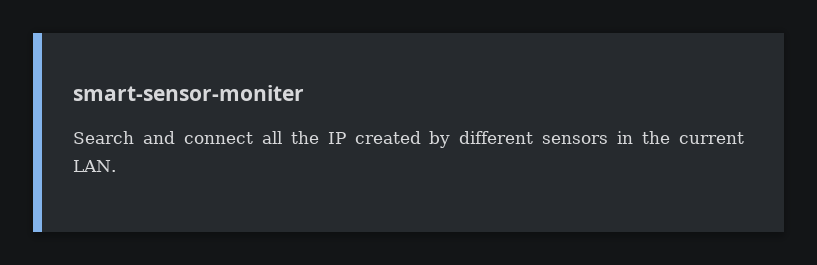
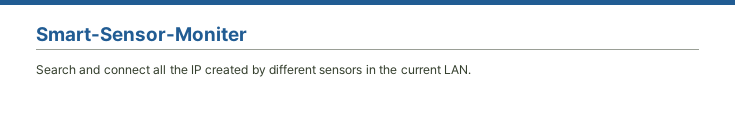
- smart-sensor-moniter
+ Smart-Sensor-Moniter

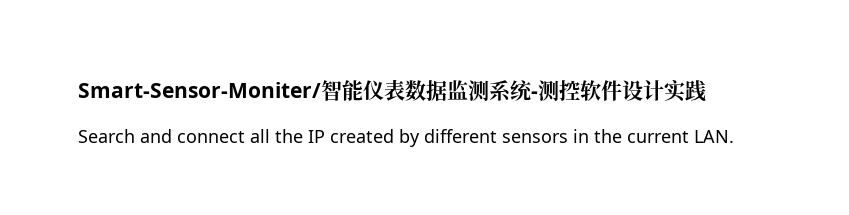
- Smart-Sensor-Moniter
+ Smart-Sensor-Moniter/智能仪表数据监测系统-测控软件设计实践

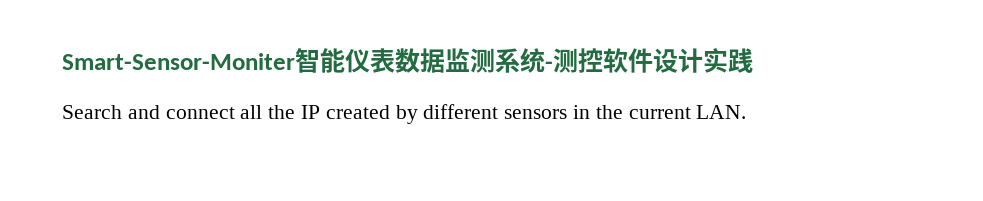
- Smart-Sensor-Moniter/智能仪表数据监测系统-测控软件设计实践
+ Smart-Sensor-Moniter智能仪表数据监测系统-测控软件设计实践

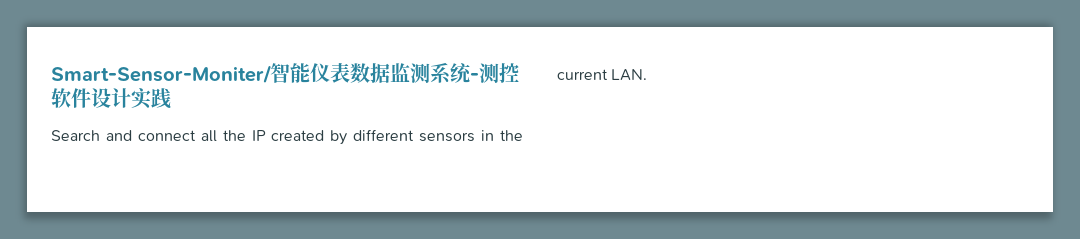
- Smart-Sensor-Moniter智能仪表数据监测系统-测控软件设计实践
+ Smart-Sensor-Moniter/智能仪表数据监测系统-测控软件设计实践

